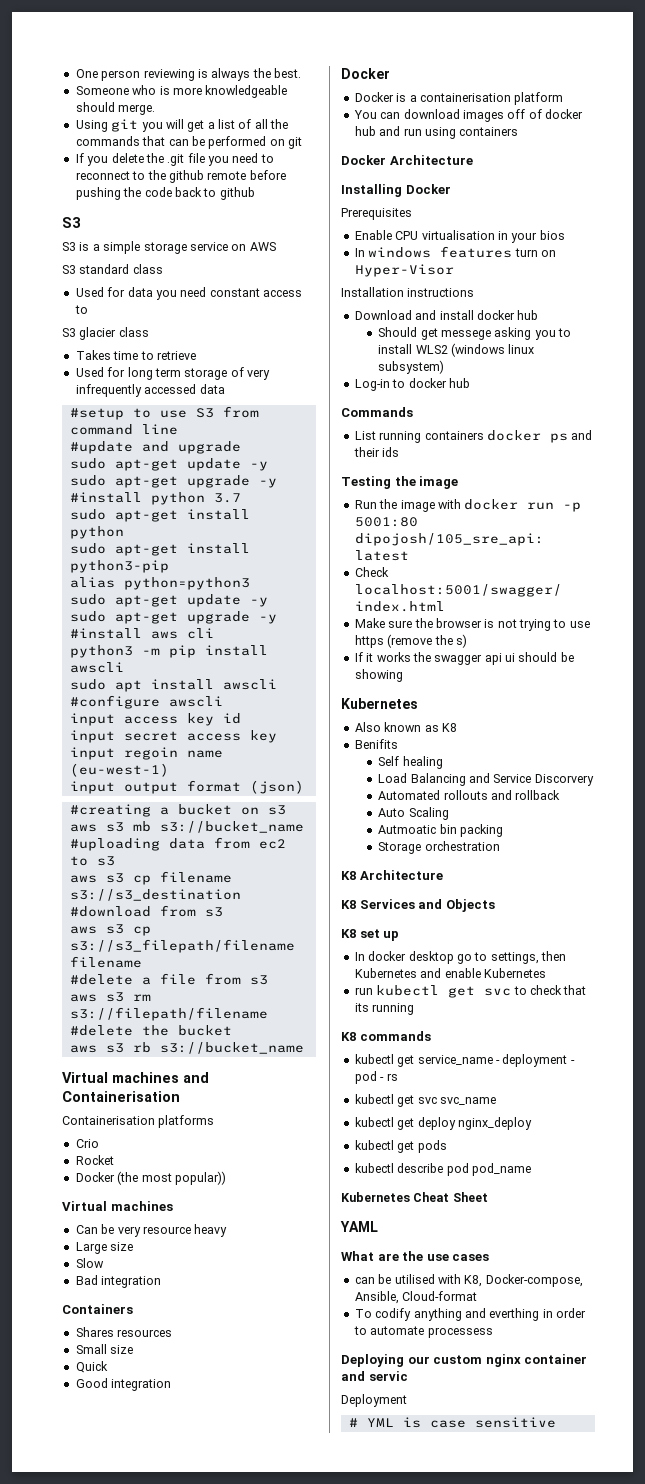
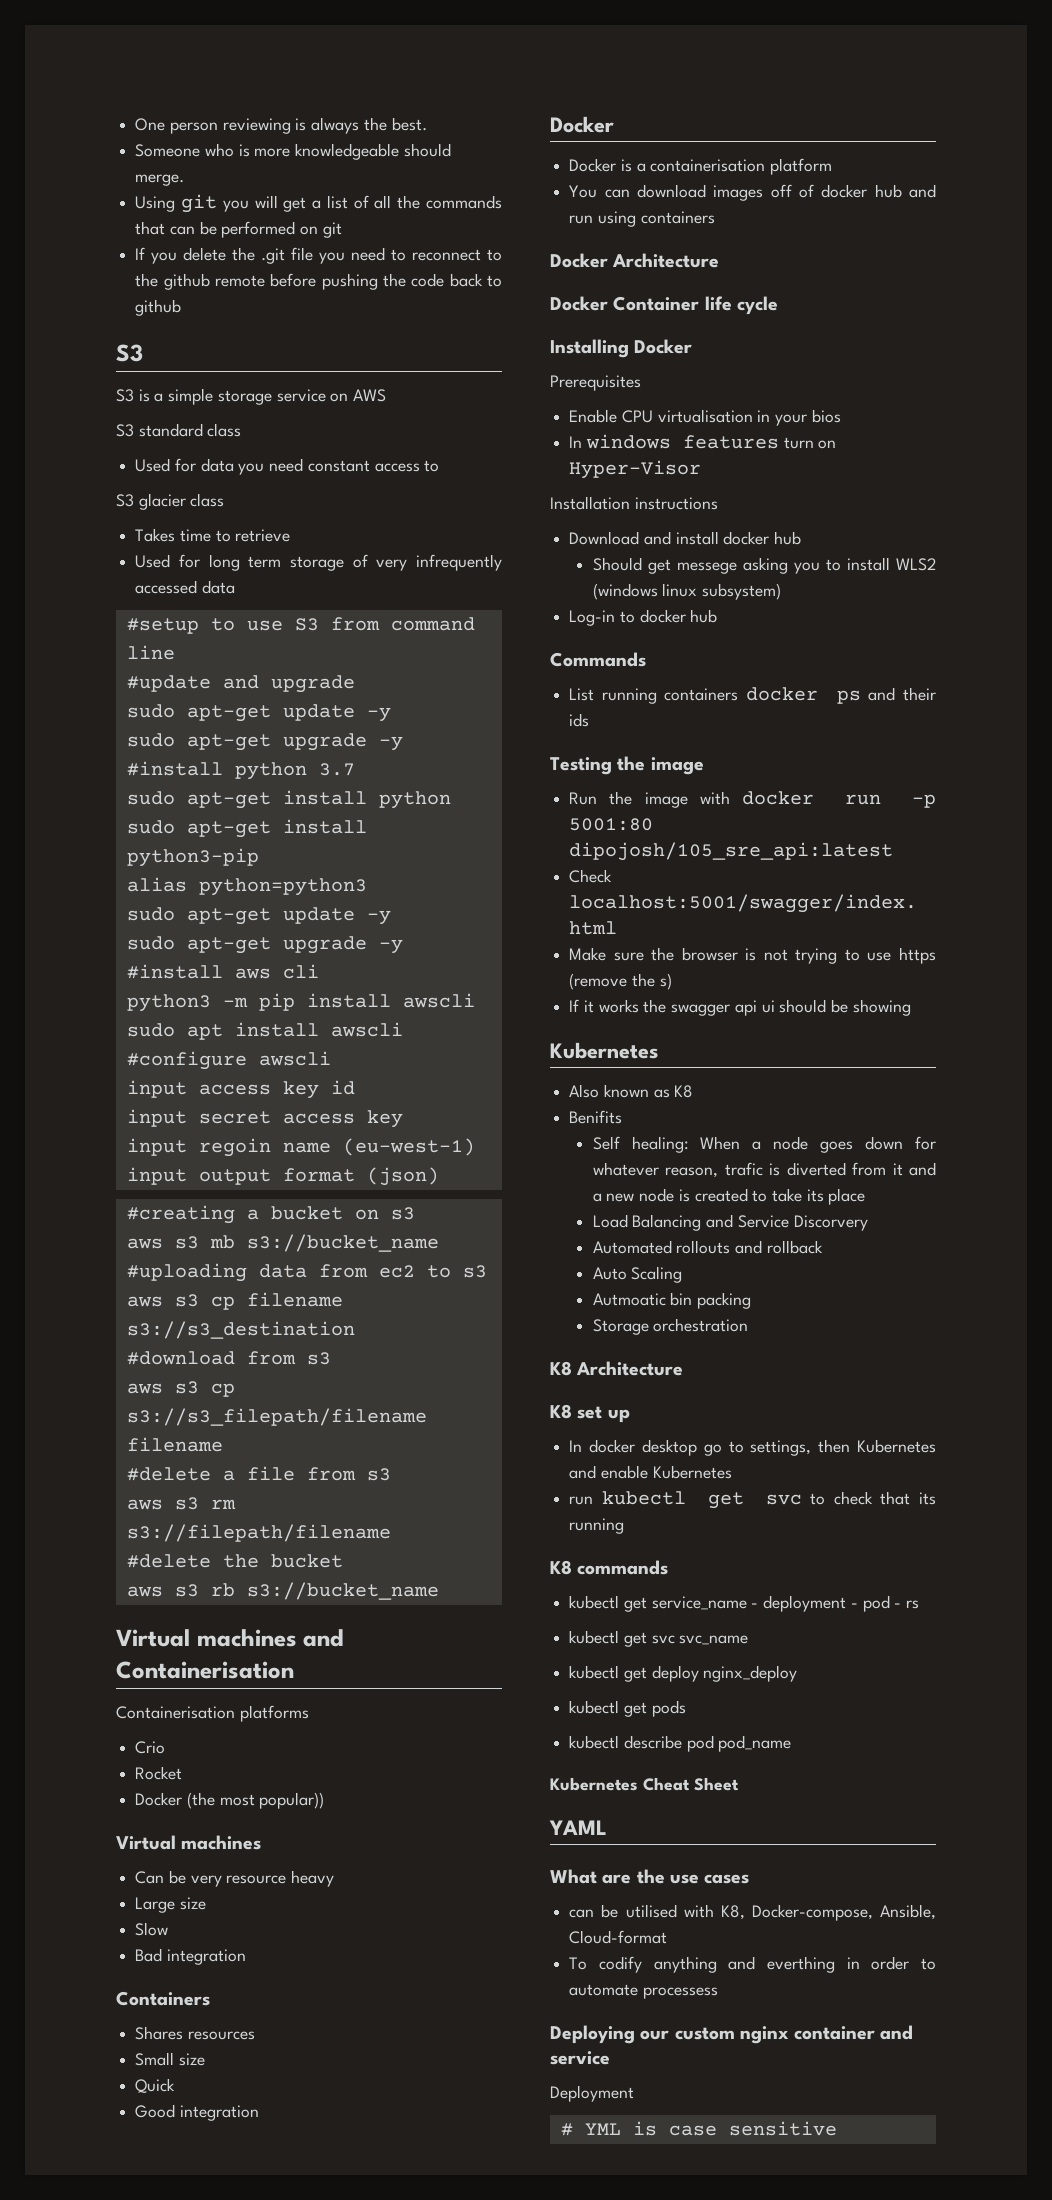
+ Docker Container life cycle
- Self healing
+ Self healing: When a node goes down for whatever reason, trafic is diverted from it and a new node is created to take its place
- K8 Services and Objects
- Deploying our custom nginx container and servic
+ Deploying our custom nginx container and service

